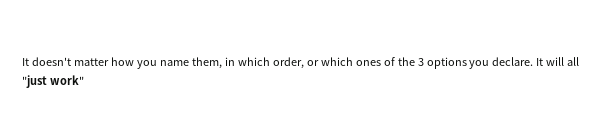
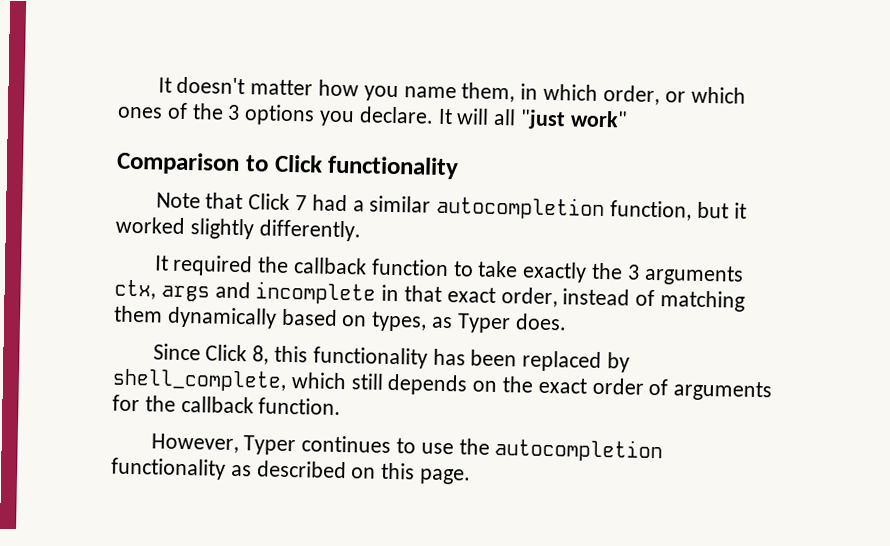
+ Comparison to Click functionality
+ Note that Click 7 had a similar autocompletion function, but it worked slightly differently.
+ It required the callback function to take exactly the 3 arguments ctx, args and incomplete in that exact order, instead of matching them dynamically based on types, as Typer does.
+ Since Click 8, this functionality has been replaced by shell_complete, which still depends on the exact order of arguments for the callback function.
+ However, Typer continues to use the autocompletion functionality as described on this page.

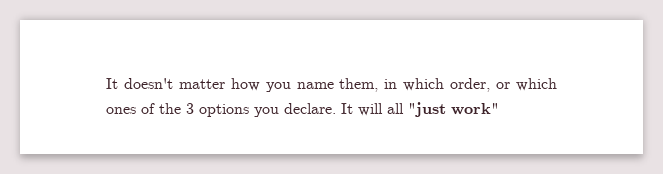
- Comparison to Click functionality
- Note that Click 7 had a similar autocompletion function, but it worked slightly differently.
- It required the callback function to take exactly the 3 arguments ctx, args and incomplete in that exact order, instead of matching them dynamically based on types, as Typer does.
- Since Click 8, this functionality has been replaced by shell_complete, which still depends on the exact order of arguments for the callback function.
- However, Typer continues to use the autocompletion functionality as described on this page.

